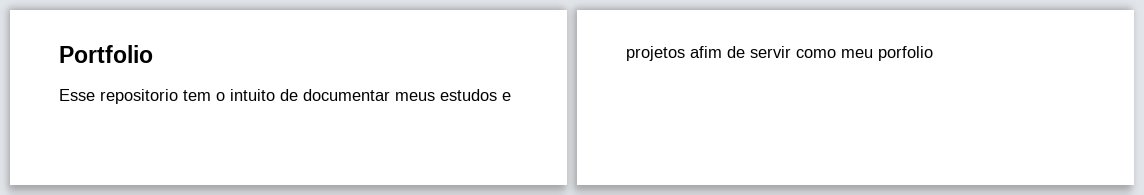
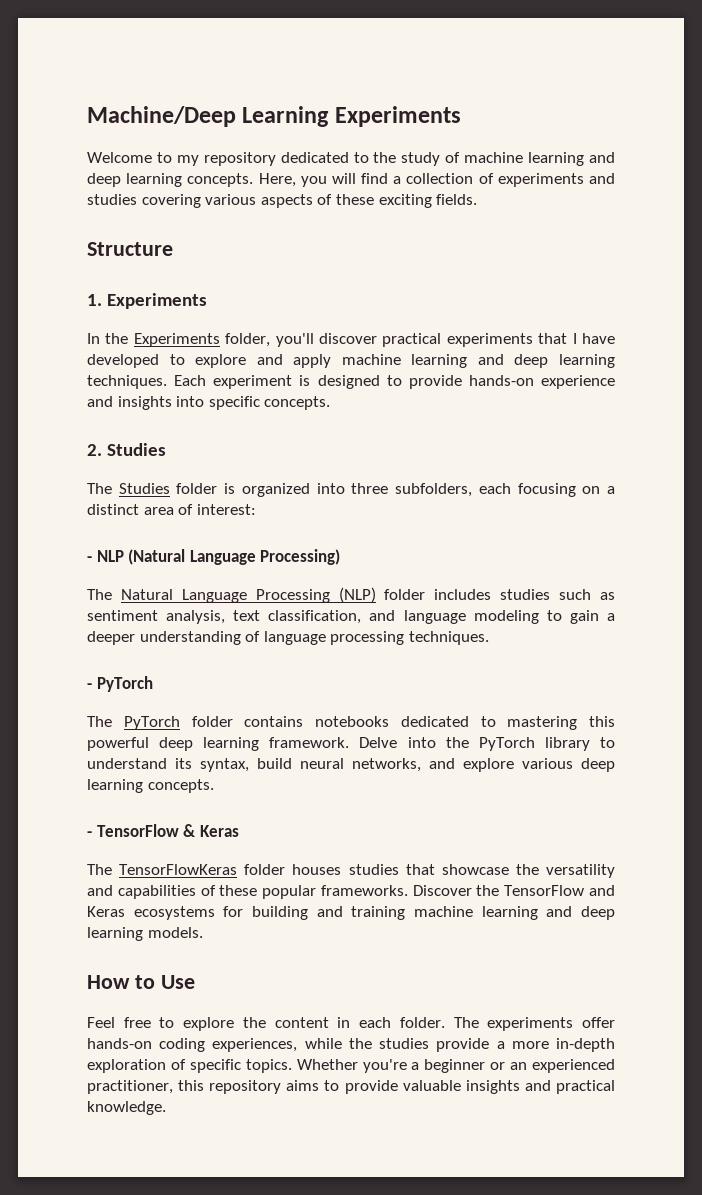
- Portfolio
- Esse repositorio tem o intuito de documentar meus estudos e projetos afim de servir como meu porfolio
+ Machine/Deep Learning Experiments
+ Welcome to my repository dedicated to the study of machine learning and deep learning concepts. Here, you will find a collection of experiments and studies covering various aspects of these exciting fields.
+ Structure
+ 1. Experiments
+ In the Experiments folder, you'll discover practical experiments that I have developed to explore and apply machine learning and deep learning techniques. Each experiment is designed to provide hands-on experience and insights into specific concepts.
+ 2. Studies
+ The Studies folder is organized into three subfolders, each focusing on a distinct area of interest:
+ - NLP (Natural Language Processing)
+ The Natural Language Processing (NLP) folder includes studies such as sentiment analysis, text classification, and language modeling to gain a deeper understanding of language processing techniques.
+ - PyTorch
+ The PyTorch folder contains notebooks dedicated to mastering this powerful deep learning framework. Delve into the PyTorch library to understand its syntax, build neural networks, and explore various deep learning concepts.
+ - TensorFlow & Keras
+ The TensorFlowKeras folder houses studies that showcase the versatility and capabilities of these popular frameworks. Discover the TensorFlow and Keras ecosystems for building and training machine learning and deep learning models.
+ How to Use
+ Feel free to explore the content in each folder. The experiments offer hands-on coding experiences, while the studies provide a more in-depth exploration of specific topics. Whether you're a beginner or an experienced practitioner, this repository aims to provide valuable insights and practical knowledge.

